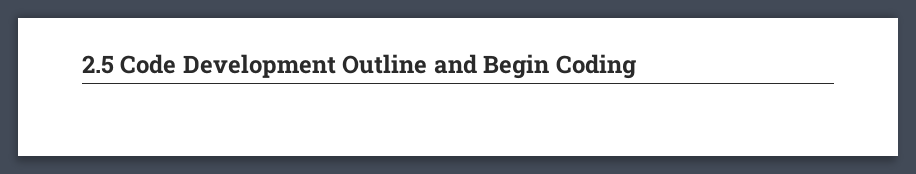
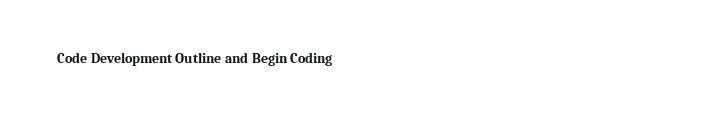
- 2.5 Code Development Outline and Begin Coding
+ Code Development Outline and Begin Coding

